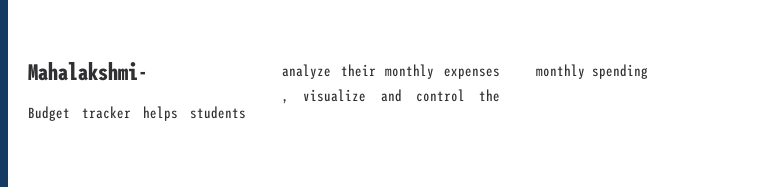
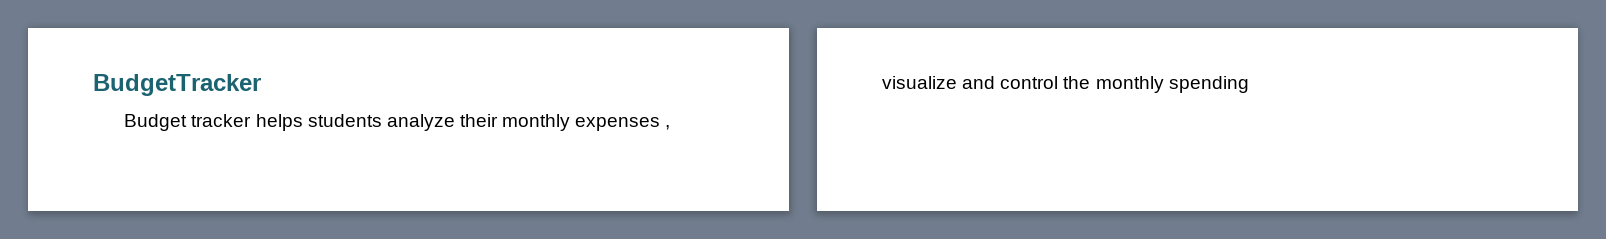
- Mahalakshmi-
+ BudgetTracker

